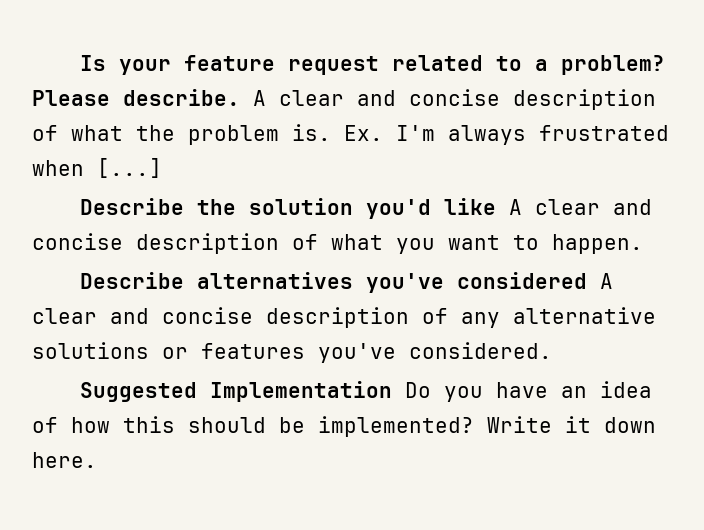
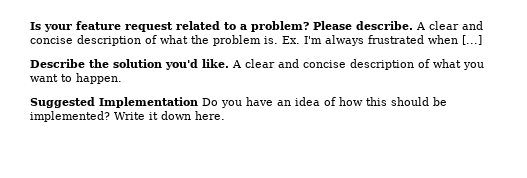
- Describe the solution you'd like A clear and concise description of what you want to happen.
+ Describe the solution you'd like. A clear and concise description of what you want to happen.
- Describe alternatives you've considered A clear and concise description of any alternative solutions or features you've considered.

